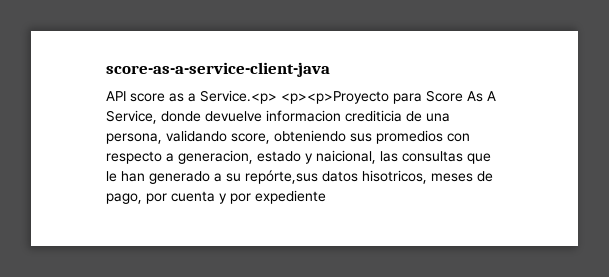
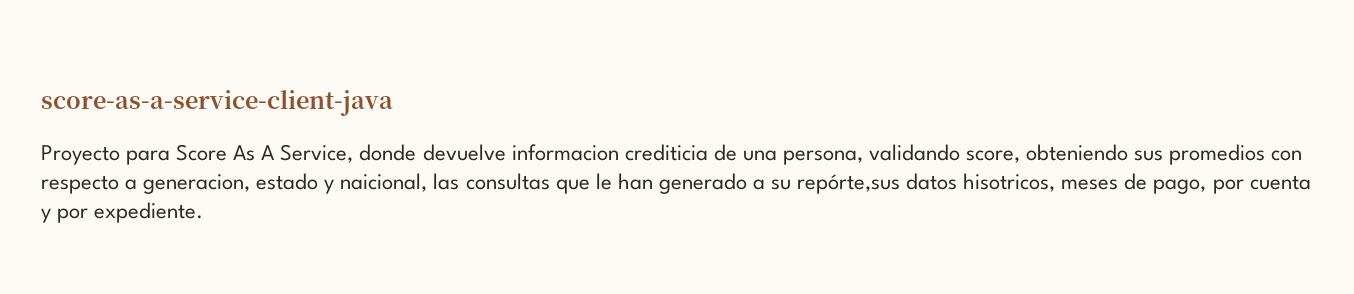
- API score as a Service.<p> <p><p>Proyecto para Score As A Service, donde devuelve informacion crediticia de una persona, validando score, obteniendo sus promedios con respecto a generacion, estado y naicional, las consultas que le han generado a su repórte,sus datos hisotricos, meses de pago, por cuenta y por expediente
+ Proyecto para Score As A Service, donde devuelve informacion crediticia de una persona, validando score, obteniendo sus promedios con respecto a generacion, estado y naicional, las consultas que le han generado a su repórte,sus datos hisotricos, meses de pago, por cuenta y por expediente.

